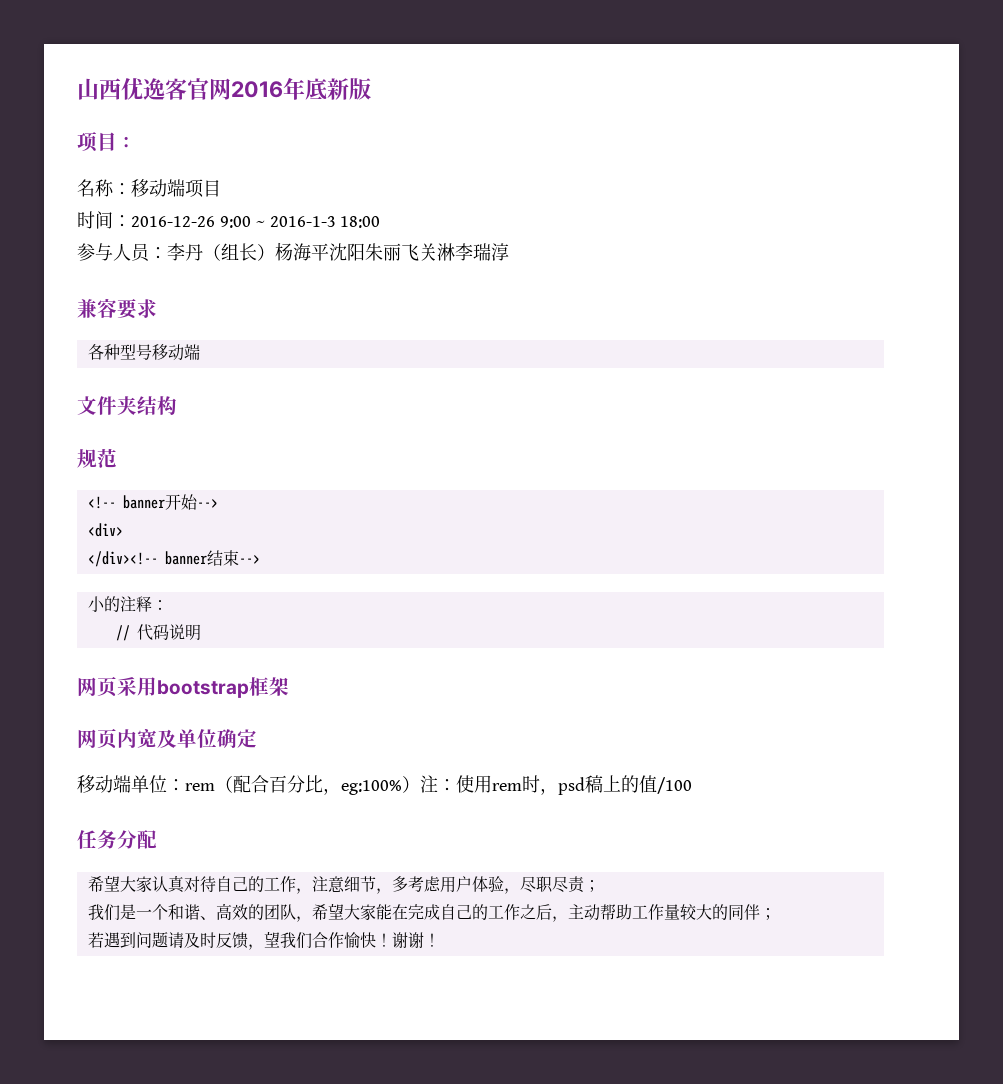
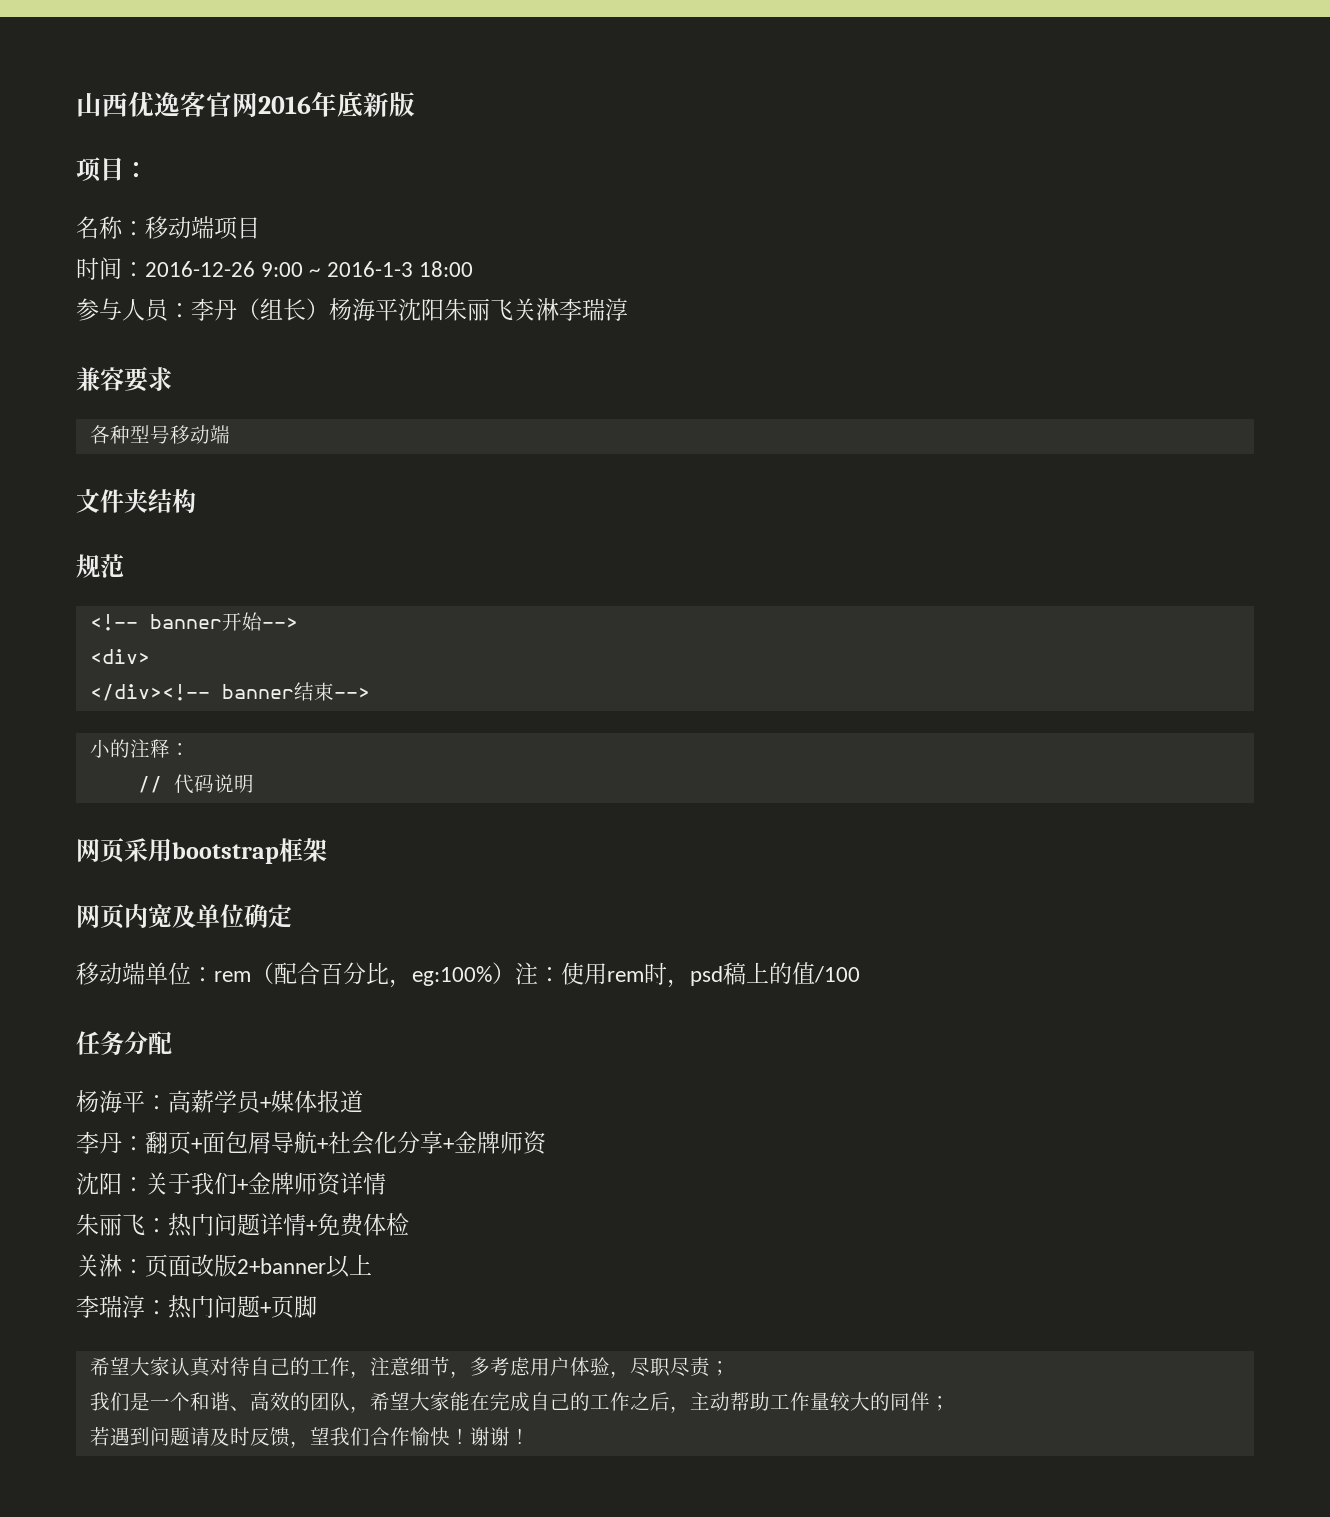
+ 杨海平：高薪学员+媒体报道
+ 李丹：翻页+面包屑导航+社会化分享+金牌师资
+ 沈阳：关于我们+金牌师资详情
+ 朱丽飞：热门问题详情+免费体检
+ 关淋：页面改版2+banner以上
+ 李瑞淳：热门问题+页脚

